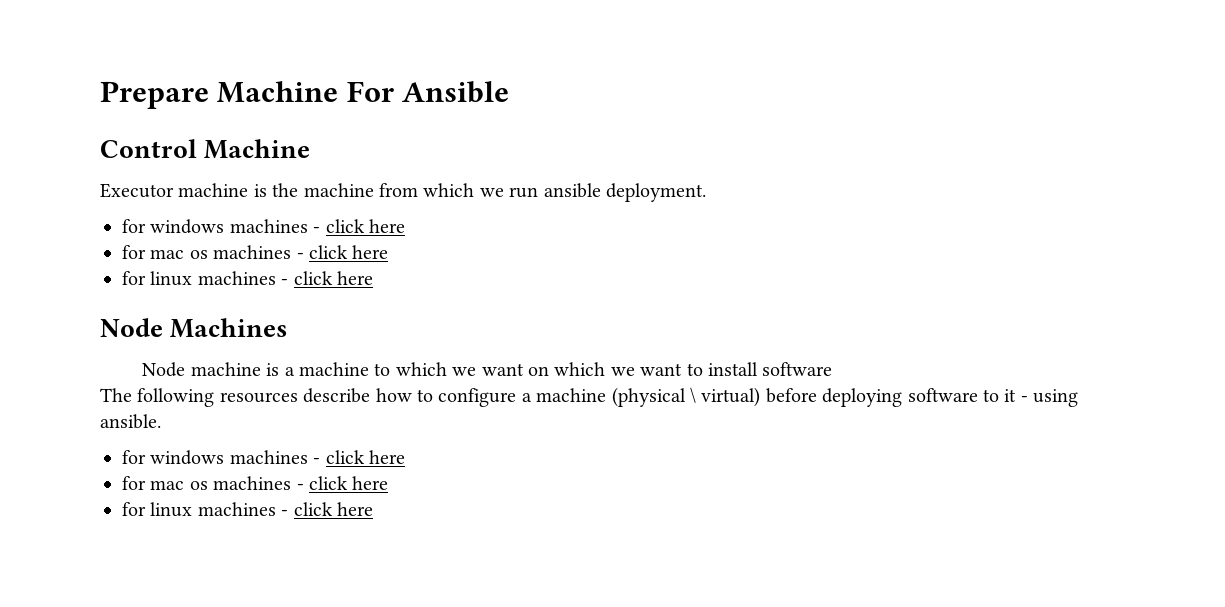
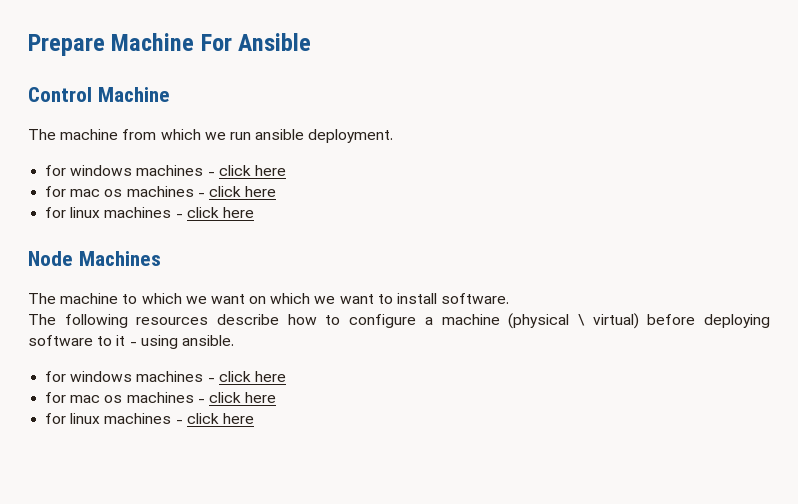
- Executor machine is the machine from which we run ansible deployment.
+ The machine from which we run ansible deployment.
- Node machine is a machine to which we want on which we want to install software
+ The machine to which we want on which we want to install software.

